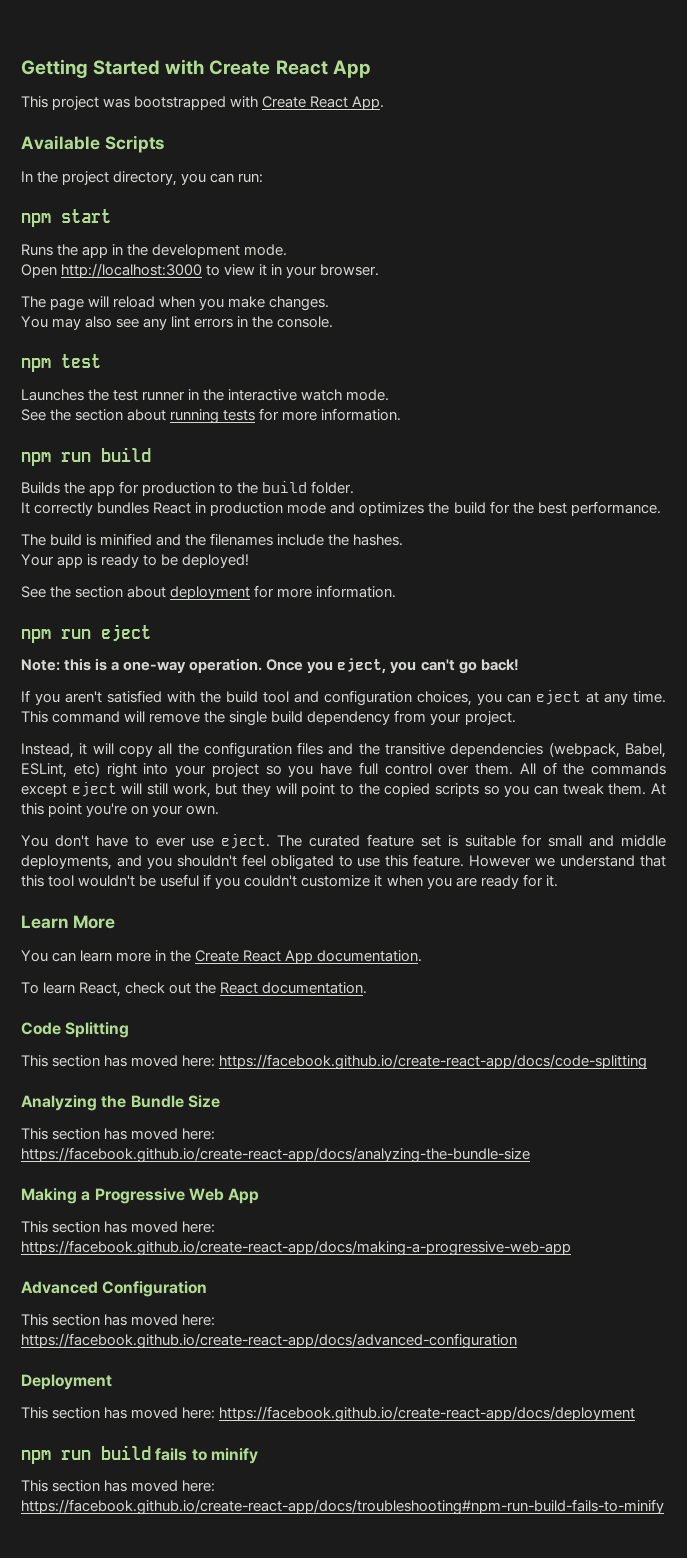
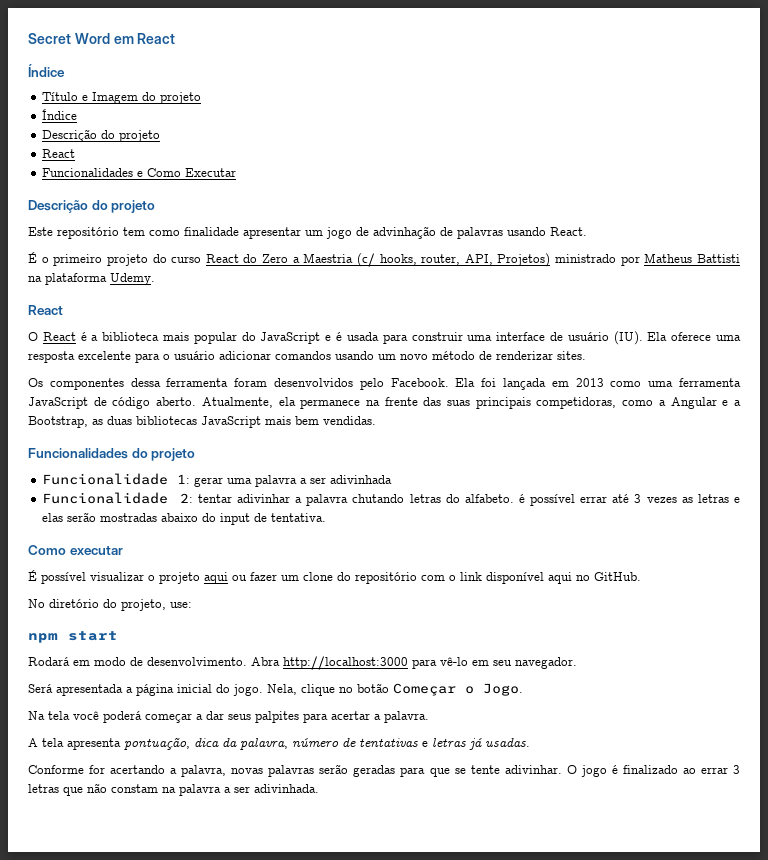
- Getting Started with Create React App
- This project was bootstrapped with Create React App.
- Available Scripts
- In the project directory, you can run:
+ Secret Word em React
+ Índice
+ Título e Imagem do projeto
+ Índice
+ Descrição do projeto
+ React
+ Funcionalidades e Como Executar
+ Descrição do projeto
+ Este repositório tem como finalidade apresentar um jogo de advinhação de palavras usando React.
+ É o primeiro projeto do curso React do Zero a Maestria (c/ hooks, router, API, Projetos) ministrado por Matheus Battisti na plataforma Udemy.
+ React
+ O React é a biblioteca mais popular do JavaScript e é usada para construir uma interface de usuário (IU). Ela oferece uma resposta excelente para o usuário adicionar comandos usando um novo método de renderizar sites.
+ Os componentes dessa ferramenta foram desenvolvidos pelo Facebook. Ela foi lançada em 2013 como uma ferramenta JavaScript de código aberto. Atualmente, ela permanece na frente das suas principais competidoras, como a Angular e a Bootstrap, as duas bibliotecas JavaScript mais bem vendidas.
+ Funcionalidades do projeto
+ Funcionalidade 1: gerar uma palavra a ser adivinhada
+ Funcionalidade 2: tentar adivinhar a palavra chutando letras do alfabeto. é possível errar até 3 vezes as letras e elas serão mostradas abaixo do input de tentativa.
+ Como executar
+ É possível visualizar o projeto aqui ou fazer um clone do repositório com o link disponível aqui no GitHub.
+ No diretório do projeto, use:
  npm start
- Runs the app in the development mode.
- Open http://localhost:3000 to view it in your browser.
- The page will reload when you make changes.
- You may also see any lint errors in the console.
- npm test
- Launches the test runner in the interactive watch mode.
- See the section about running tests for more information.
- npm run build
- Builds the app for production to the build folder.
- It correctly bundles React in production mode and optimizes the build for the best performance.
- The build is minified and the filenames include the hashes.
- Your app is ready to be deployed!
- See the section about deployment for more information.
- npm run eject
- Note: this is a one-way operation. Once you eject, you can't go back!
- If you aren't satisfied with the build tool and configuration choices, you can eject at any time. This command will remove the single build dependency from your project.
- Instead, it will copy all the configuration files and the transitive dependencies (webpack, Babel, ESLint, etc) right into your project so you have full control over them. All of the commands except eject will still work, but they will point to the copied scripts so you can tweak them. At this point you're on your own.
- You don't have to ever use eject. The curated feature set is suitable for small and middle deployments, and you shouldn't feel obligated to use this feature. However we understand that this tool wouldn't be useful if you couldn't customize it when you are ready for it.
- Learn More
- You can learn more in the Create React App documentation.
- To learn React, check out the React documentation.
- Code Splitting
- This section has moved here: https://facebook.github.io/create-react-app/docs/code-splitting
- Analyzing the Bundle Size
- This section has moved here: https://facebook.github.io/create-react-app/docs/analyzing-the-bundle-size
- Making a Progressive Web App
- This section has moved here: https://facebook.github.io/create-react-app/docs/making-a-progressive-web-app
- Advanced Configuration
- This section has moved here: https://facebook.github.io/create-react-app/docs/advanced-configuration
- Deployment
- This section has moved here: https://facebook.github.io/create-react-app/docs/deployment
- npm run build fails to minify
- This section has moved here: https://facebook.github.io/create-react-app/docs/troubleshooting#npm-run-build-fails-to-minify
+ Rodará em modo de desenvolvimento. Abra http://localhost:3000 para vê-lo em seu navegador.
+ Será apresentada a página inicial do jogo. Nela, clique no botão Começar o Jogo.
+ Na tela você poderá começar a dar seus palpites para acertar a palavra.
+ A tela apresenta pontuação, dica da palavra, número de tentativas e letras já usadas.
+ Conforme for acertando a palavra, novas palavras serão geradas para que se tente adivinhar. O jogo é finalizado ao errar 3 letras que não constam na palavra a ser adivinhada.

